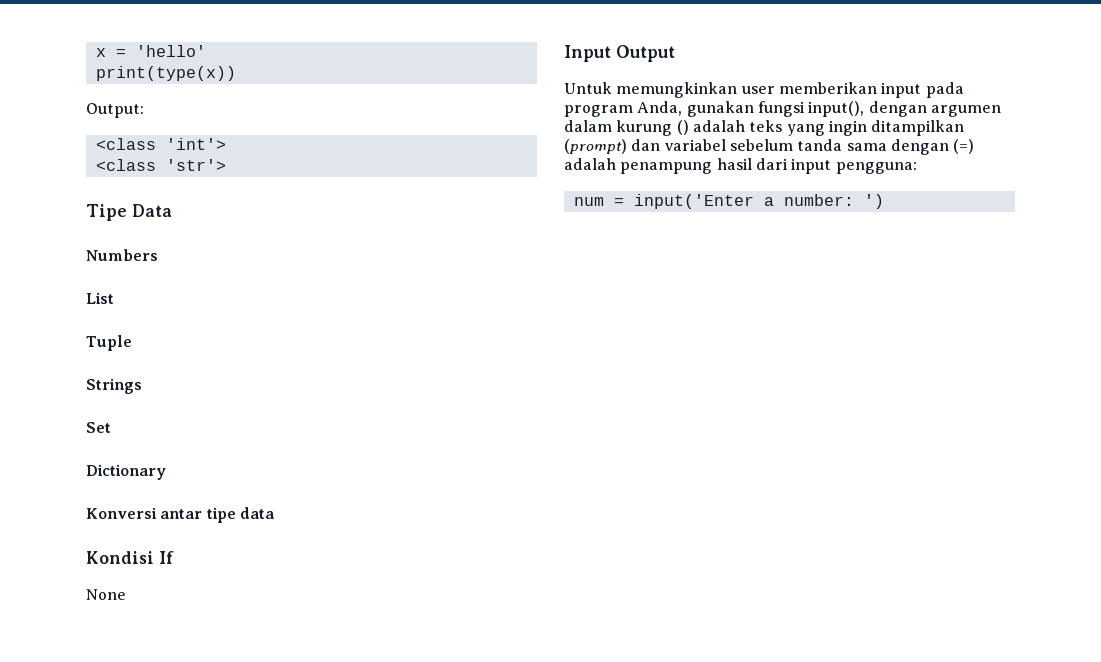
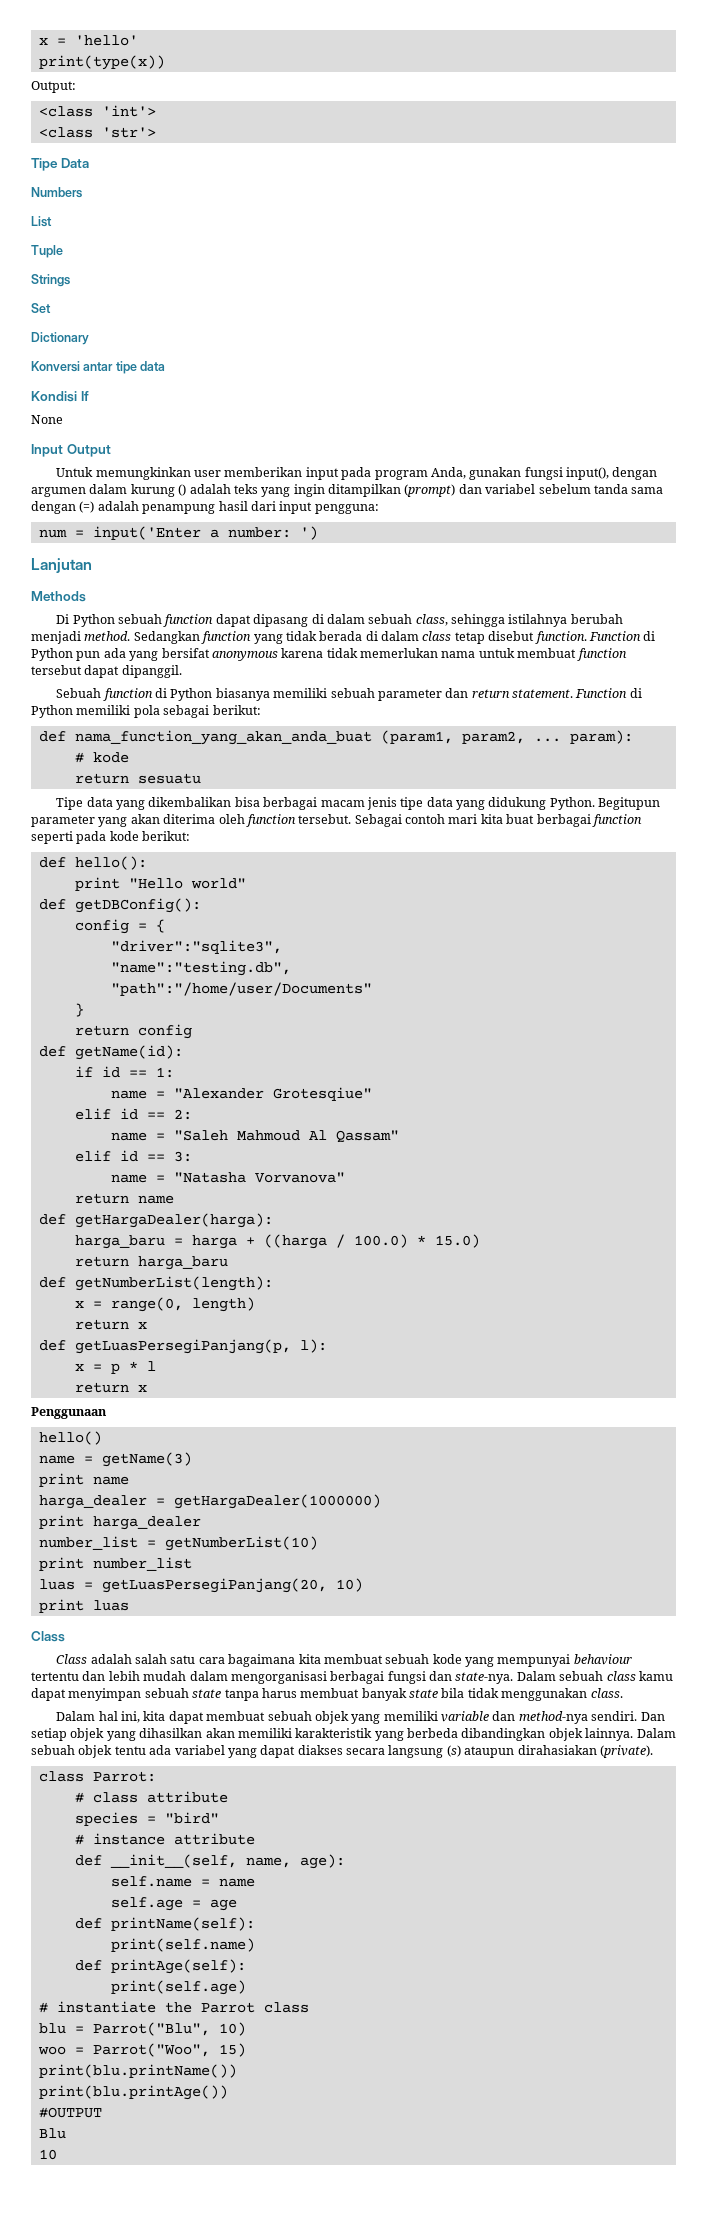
+ Lanjutan
+ Methods
+ Di Python sebuah function dapat dipasang di dalam sebuah class, sehingga istilahnya berubah menjadi method. Sedangkan function yang tidak berada di dalam class tetap disebut function. Function di Python pun ada yang bersifat anonymous karena tidak memerlukan nama untuk membuat function tersebut dapat dipanggil.
+ Sebuah function di Python biasanya memiliki sebuah parameter dan return statement. Function di Python memiliki pola sebagai berikut:
+ def nama_function_yang_akan_anda_buat (param1, param2, ... param):
+ # kode
+ return sesuatu
+ Tipe data yang dikembalikan bisa berbagai macam jenis tipe data yang didukung Python. Begitupun parameter yang akan diterima oleh function tersebut. Sebagai contoh mari kita buat berbagai function seperti pada kode berikut:
+ def hello():
+ print "Hello world"
+ def getDBConfig():
+ config = {
+ "driver":"sqlite3",
+ "name":"testing.db",
+ "path":"/home/user/Documents"
+ }
+ return config
+ def getName(id):
+ if id == 1:
+ name = "Alexander Grotesqiue"
+ elif id == 2:
+ name = "Saleh Mahmoud Al Qassam"
+ elif id == 3:
+ name = "Natasha Vorvanova"
+ return name
+ def getHargaDealer(harga):
+ harga_baru = harga + ((harga / 100.0) * 15.0)
+ return harga_baru
+ def getNumberList(length):
+ x = range(0, length)
+ return x
+ def getLuasPersegiPanjang(p, l):
+ x = p * l
+ return x
+ Penggunaan
+ hello()
+ name = getName(3)
+ print name
+ harga_dealer = getHargaDealer(1000000)
+ print harga_dealer
+ number_list = getNumberList(10)
+ print number_list
+ luas = getLuasPersegiPanjang(20, 10)
+ print luas
+ Class
+ Class adalah salah satu cara bagaimana kita membuat sebuah kode yang mempunyai behaviour tertentu dan lebih mudah dalam mengorganisasi berbagai fungsi dan state-nya. Dalam sebuah class kamu dapat menyimpan sebuah state tanpa harus membuat banyak state bila tidak menggunakan class.
+ Dalam hal ini, kita dapat membuat sebuah objek yang memiliki variable dan method-nya sendiri. Dan setiap objek yang dihasilkan akan memiliki karakteristik yang berbeda dibandingkan objek lainnya. Dalam sebuah objek tentu ada variabel yang dapat diakses secara langsung (s) ataupun dirahasiakan (private).
+ class Parrot:
+ # class attribute
+ species = "bird"
+ # instance attribute
+ def __init__(self, name, age):
+ self.name = name
+ self.age = age
+ def printName(self):
+ print(self.name)
+ def printAge(self):
+ print(self.age)
+ # instantiate the Parrot class
+ blu = Parrot("Blu", 10)
+ woo = Parrot("Woo", 15)
+ print(blu.printName())
+ print(blu.printAge())
+ #OUTPUT
+ Blu
+ 10

